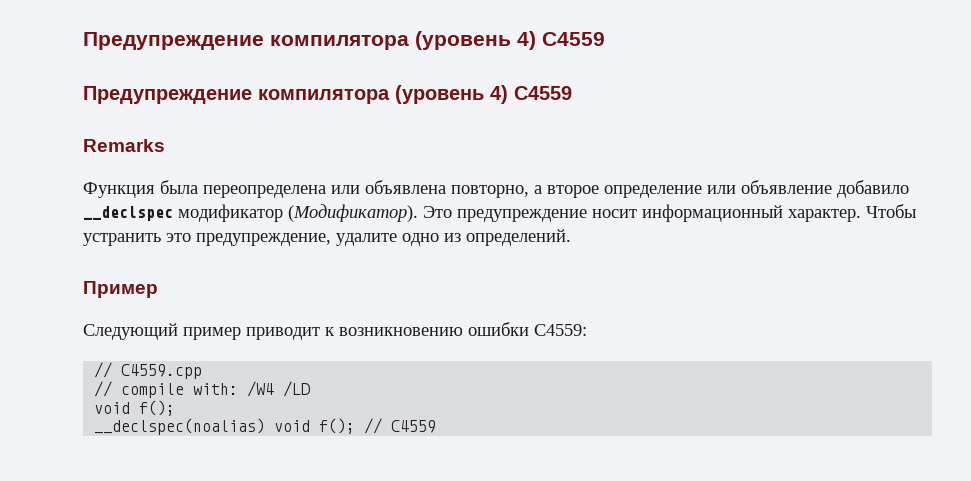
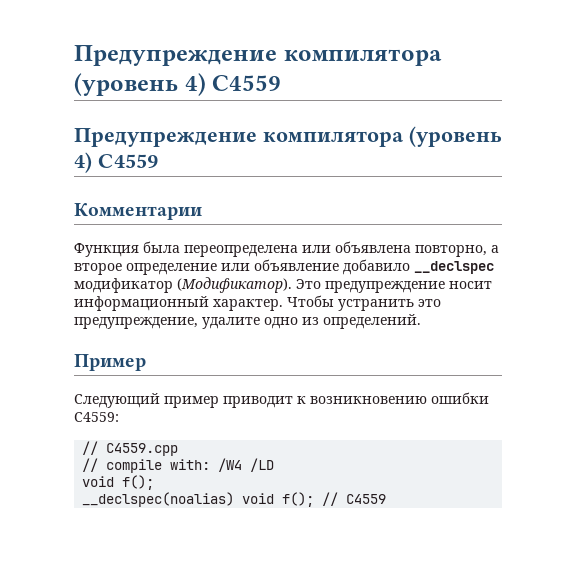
- Remarks
+ Комментарии

